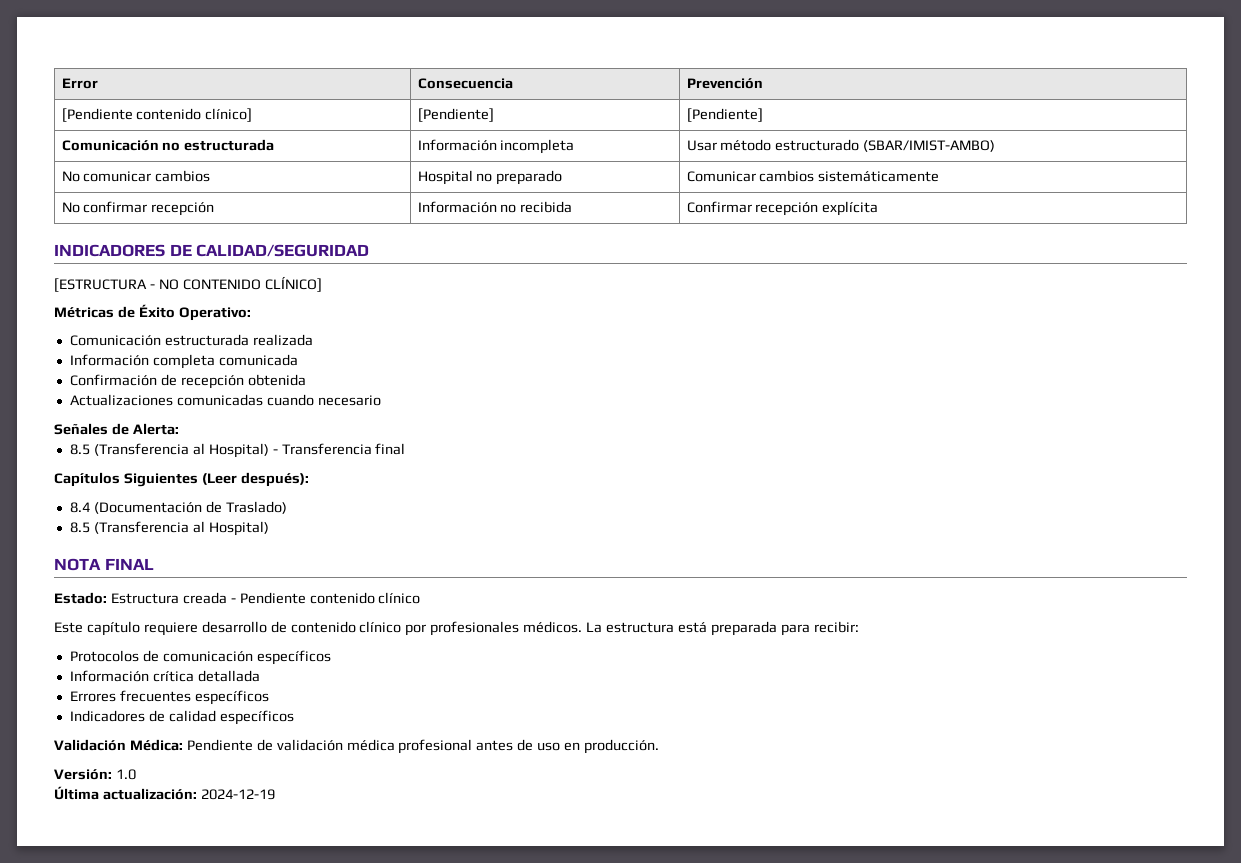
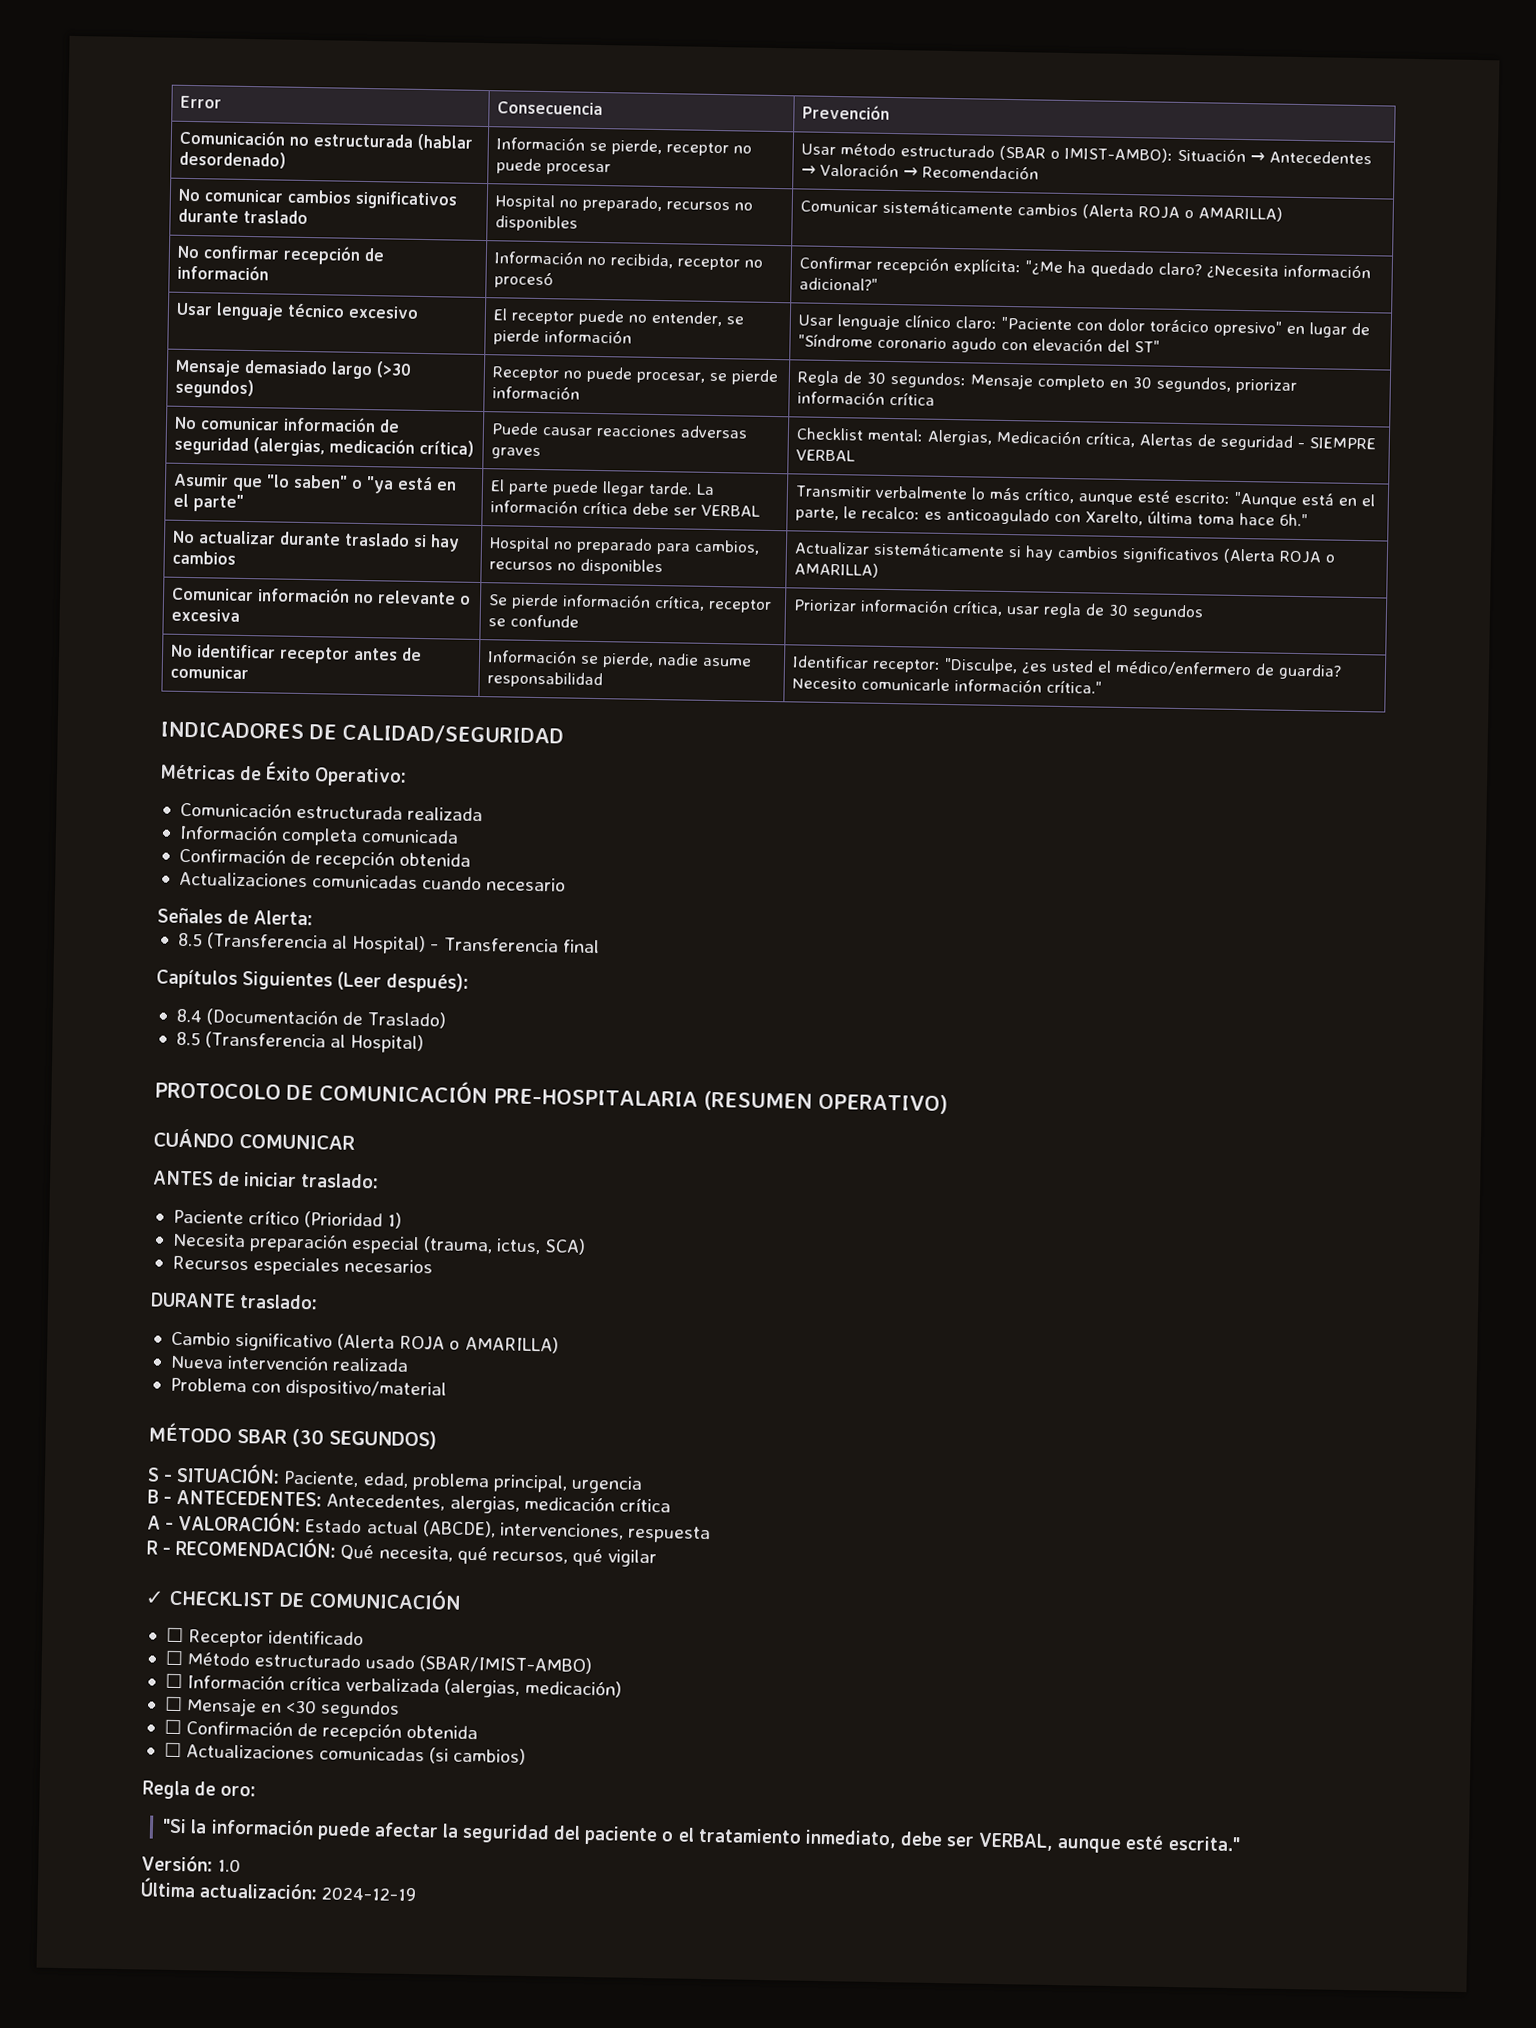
- [Pendiente contenido clínico] | [Pendiente] | [Pendiente]
- Comunicación no estructurada | Información incompleta | Usar método estructurado (SBAR/IMIST-AMBO)
- No comunicar cambios | Hospital no preparado | Comunicar cambios sistemáticamente
- No confirmar recepción | Información no recibida | Confirmar recepción explícita
+ Comunicación no estructurada (hablar desordenado) | Información se pierde, receptor no puede procesar | Usar método estructurado (SBAR o IMIST-AMBO): Situación → Antecedentes → Valoración → Recomendación
+ No comunicar cambios significativos durante traslado | Hospital no preparado, recursos no disponibles | Comunicar sistemáticamente cambios (Alerta ROJA o AMARILLA)
+ No confirmar recepción de información | Información no recibida, receptor no procesó | Confirmar recepción explícita: "¿Me ha quedado claro? ¿Necesita información adicional?"
+ Usar lenguaje técnico excesivo | El receptor puede no entender, se pierde información | Usar lenguaje clínico claro: "Paciente con dolor torácico opresivo" en lugar de "Síndrome coronario agudo con elevación del ST"
+ Mensaje demasiado largo (>30 segundos) | Receptor no puede procesar, se pierde información | Regla de 30 segundos: Mensaje completo en 30 segundos, priorizar información crítica
+ No comunicar información de seguridad (alergias, medicación crítica) | Puede causar reacciones adversas graves | Checklist mental: Alergias, Medicación crítica, Alertas de seguridad - SIEMPRE VERBAL
+ Asumir que "lo saben" o "ya está en el parte" | El parte puede llegar tarde. La información crítica debe ser VERBAL | Transmitir verbalmente lo más crítico, aunque esté escrito: "Aunque está en el parte, le recalco: es anticoagulado con Xarelto, última toma hace 6h."
+ No actualizar durante traslado si hay cambios | Hospital no preparado para cambios, recursos no disponibles | Actualizar sistemáticamente si hay cambios significativos (Alerta ROJA o AMARILLA)
+ Comunicar información no relevante o excesiva | Se pierde información crítica, receptor se confunde | Priorizar información crítica, usar regla de 30 segundos
+ No identificar receptor antes de comunicar | Información se pierde, nadie asume responsabilidad | Identificar receptor: "Disculpe, ¿es usted el médico/enfermero de guardia? Necesito comunicarle información crítica."
  INDICADORES DE CALIDAD/SEGURIDAD
- [ESTRUCTURA - NO CONTENIDO CLÍNICO]
- NOTA FINAL
- Estado: Estructura creada - Pendiente contenido clínico
- Este capítulo requiere desarrollo de contenido clínico por profesionales médicos. La estructura está preparada para recibir:
- Protocolos de comunicación específicos
- Información crítica detallada
- Errores frecuentes específicos
- Indicadores de calidad específicos
- Validación Médica: Pendiente de validación médica profesional antes de uso en producción.
+ PROTOCOLO DE COMUNICACIÓN PRE-HOSPITALARIA (RESUMEN OPERATIVO)
+ CUÁNDO COMUNICAR
+ ANTES de iniciar traslado:
+ Paciente crítico (Prioridad 1)
+ Necesita preparación especial (trauma, ictus, SCA)
+ Recursos especiales necesarios
+ DURANTE traslado:
+ Cambio significativo (Alerta ROJA o AMARILLA)
+ Nueva intervención realizada
+ Problema con dispositivo/material
+ MÉTODO SBAR (30 SEGUNDOS)
+ S - SITUACIÓN: Paciente, edad, problema principal, urgencia
+ B - ANTECEDENTES: Antecedentes, alergias, medicación crítica
+ A - VALORACIÓN: Estado actual (ABCDE), intervenciones, respuesta
+ R - RECOMENDACIÓN: Qué necesita, qué recursos, qué vigilar
+ ✓ CHECKLIST DE COMUNICACIÓN
+ ☐ Receptor identificado
+ ☐ Método estructurado usado (SBAR/IMIST-AMBO)
+ ☐ Información crítica verbalizada (alergias, medicación)
+ ☐ Mensaje en <30 segundos
+ ☐ Confirmación de recepción obtenida
+ ☐ Actualizaciones comunicadas (si cambios)
+ Regla de oro:
+ "Si la información puede afectar la seguridad del paciente o el tratamiento inmediato, debe ser VERBAL, aunque esté escrita."

